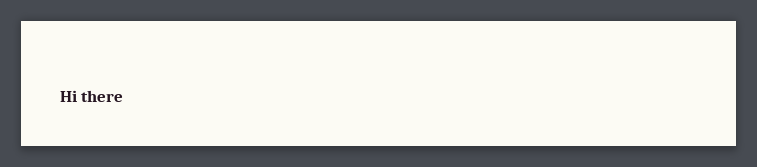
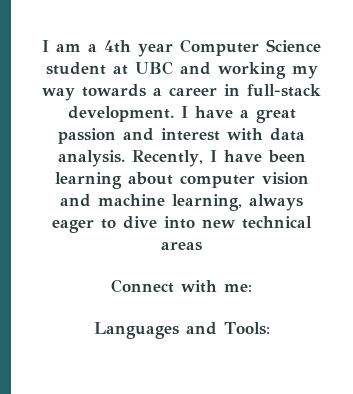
- Hi there
+ I am a 4th year Computer Science student at UBC and working my way towards a career in full-stack development. I have a great passion and interest with data analysis. Recently, I have been learning about computer vision and machine learning, always eager to dive into new technical areas
+ Connect with me:
+ Languages and Tools:

